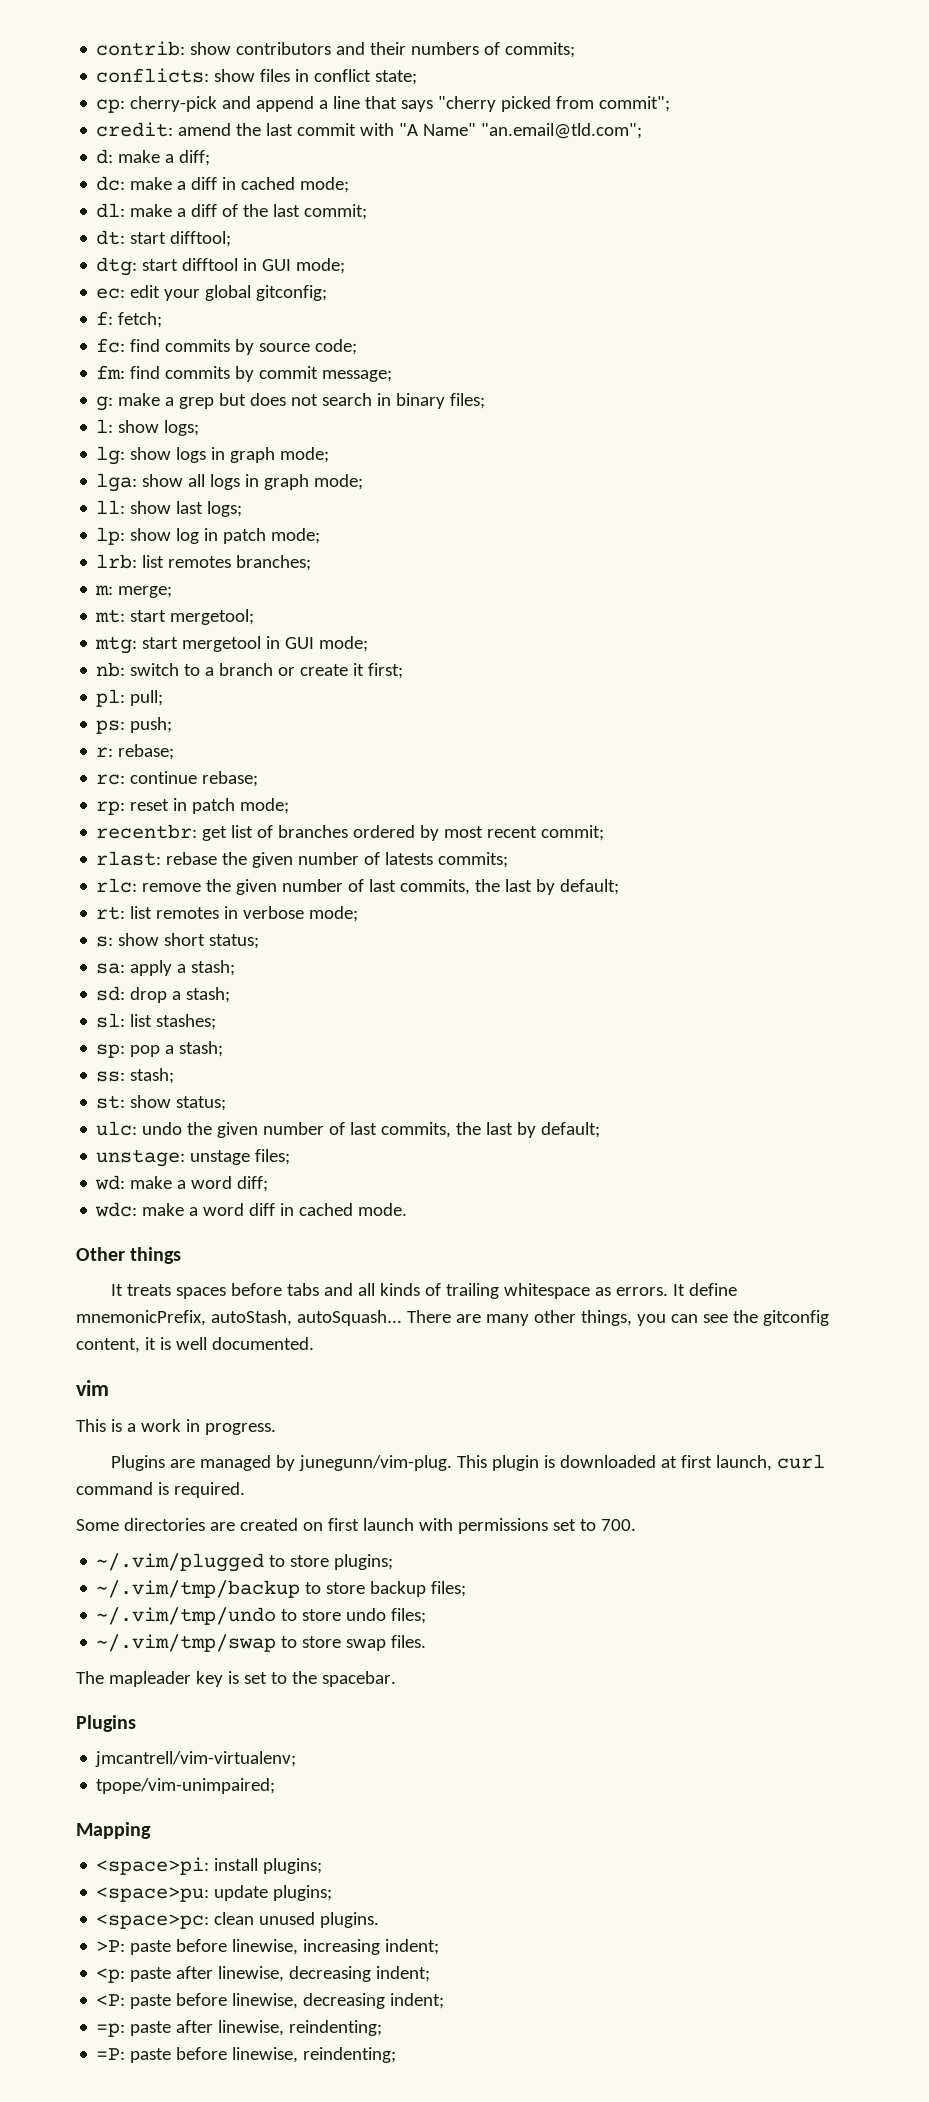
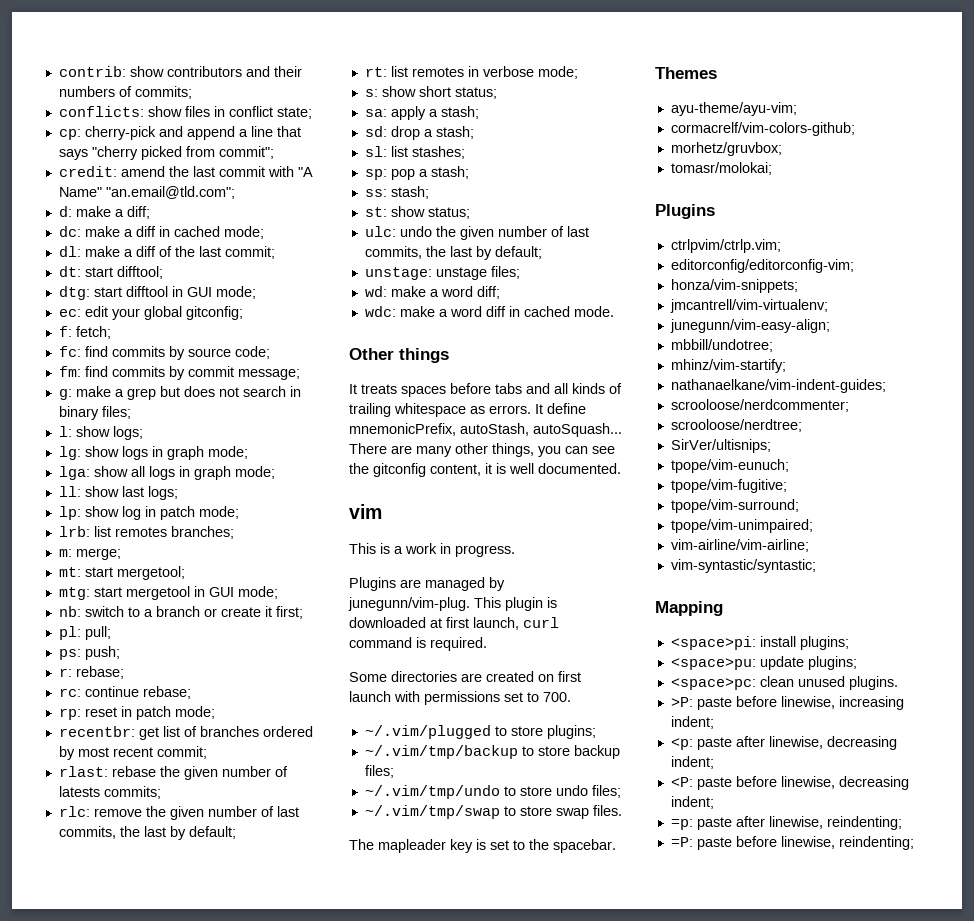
  The mapleader key is set to the spacebar.
+ Themes
+ ayu-theme/ayu-vim;
+ cormacrelf/vim-colors-github;
+ morhetz/gruvbox;
+ tomasr/molokai;
  Plugins
+ ctrlpvim/ctrlp.vim;
+ editorconfig/editorconfig-vim;
+ honza/vim-snippets;
  jmcantrell/vim-virtualenv;
+ junegunn/vim-easy-align;
+ mbbill/undotree;
+ mhinz/vim-startify;
+ nathanaelkane/vim-indent-guides;
+ scrooloose/nerdcommenter;
+ scrooloose/nerdtree;
+ SirVer/ultisnips;
+ tpope/vim-eunuch;
+ tpope/vim-fugitive;
+ tpope/vim-surround;
+ vim-airline/vim-airline;
+ vim-syntastic/syntastic;

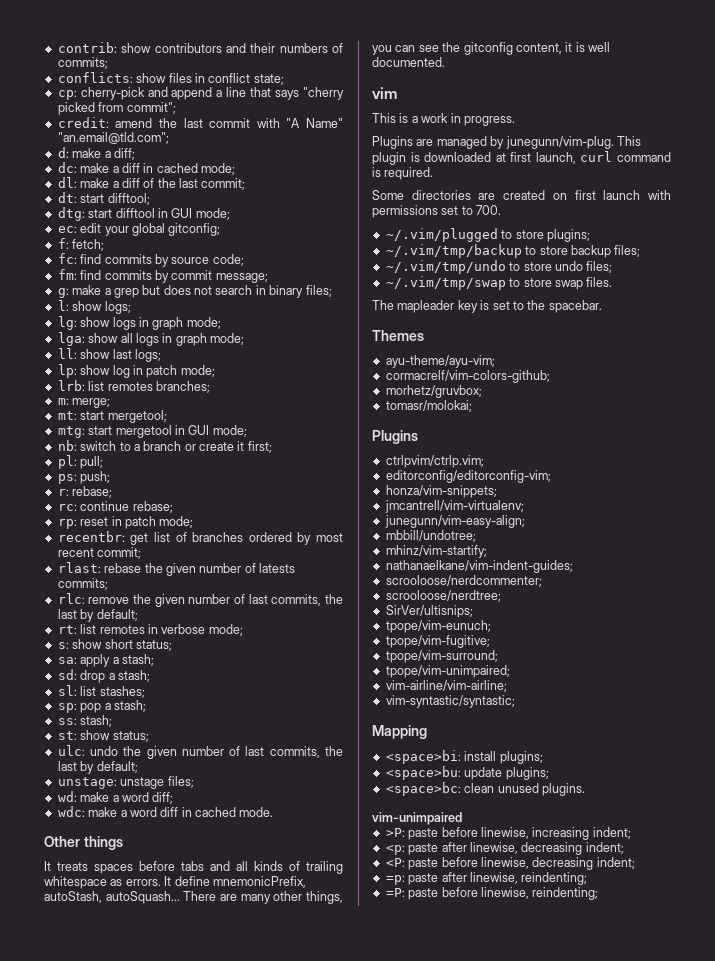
- <space>pi: install plugins;
+ <space>bi: install plugins;
- <space>pu: update plugins;
+ <space>bu: update plugins;
- <space>pc: clean unused plugins.
+ <space>bc: clean unused plugins.
+ vim-unimpaired

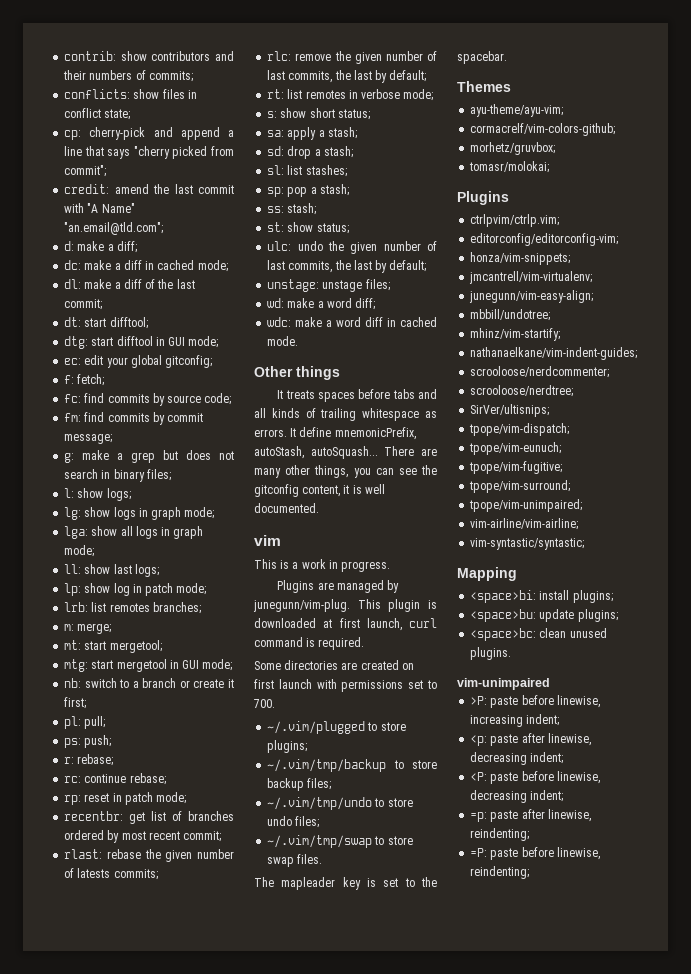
+ tpope/vim-dispatch;

